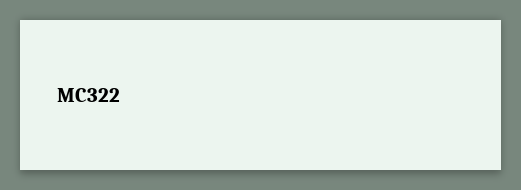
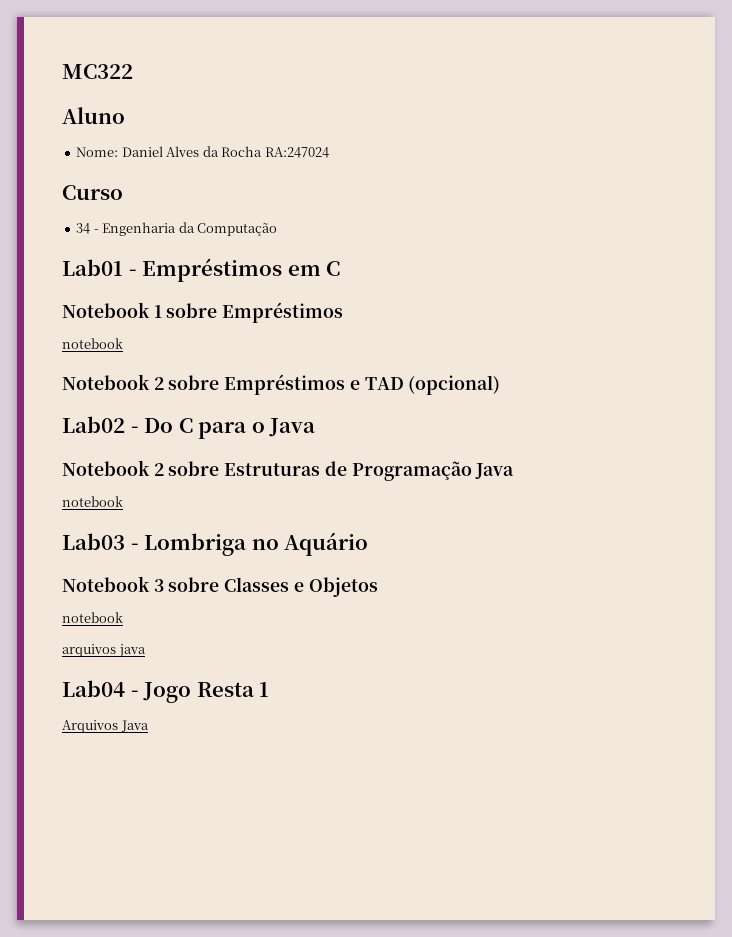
+ Aluno
+ Nome: Daniel Alves da Rocha RA:247024
+ Curso
+ 34 - Engenharia da Computação
+ Lab01 - Empréstimos em C
+ Notebook 1 sobre Empréstimos
+ notebook
+ Notebook 2 sobre Empréstimos e TAD (opcional)
+ Lab02 - Do C para o Java
+ Notebook 2 sobre Estruturas de Programação Java
+ notebook
+ Lab03 - Lombriga no Aquário
+ Notebook 3 sobre Classes e Objetos
+ notebook
+ arquivos java
+ Lab04 - Jogo Resta 1
+ Arquivos Java

